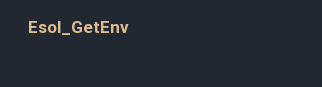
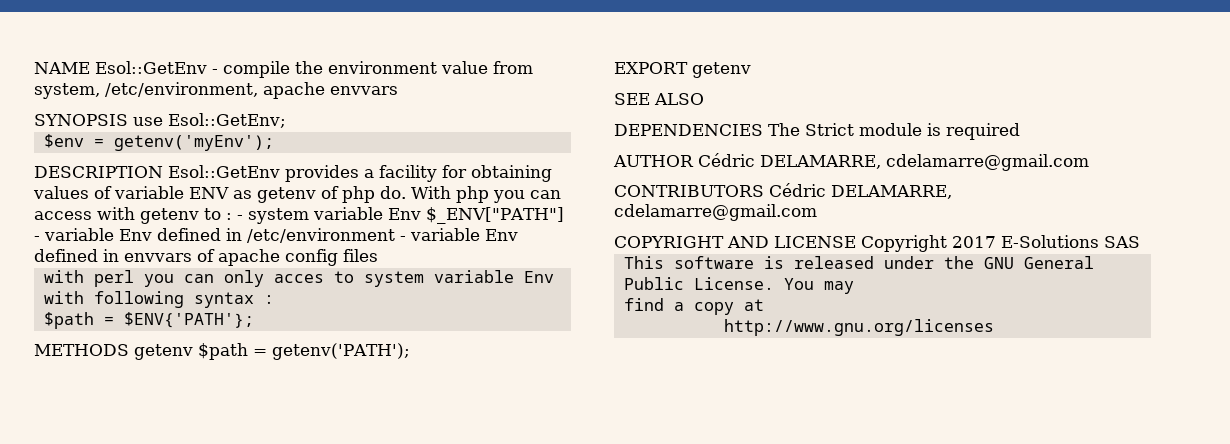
- Esol_GetEnv
+ NAME Esol::GetEnv - compile the environment value from system, /etc/environment, apache envvars
+ SYNOPSIS use Esol::GetEnv;
+ $env = getenv('myEnv');
+ DESCRIPTION Esol::GetEnv provides a facility for obtaining values of variable ENV as getenv of php do. With php you can access with getenv to : - system variable Env $_ENV["PATH"] - variable Env defined in /etc/environment - variable Env defined in envvars of apache config files
+ with perl you can only acces to system variable Env with following syntax :
+ $path = $ENV{'PATH'};
+ METHODS getenv $path = getenv('PATH');
+ EXPORT getenv
+ SEE ALSO
+ DEPENDENCIES The Strict module is required
+ AUTHOR Cédric DELAMARRE, cdelamarre@gmail.com
+ CONTRIBUTORS Cédric DELAMARRE, cdelamarre@gmail.com
+ COPYRIGHT AND LICENSE Copyright 2017 E-Solutions SAS
+ This software is released under the GNU General Public License. You may
+ find a copy at
+ http://www.gnu.org/licenses

